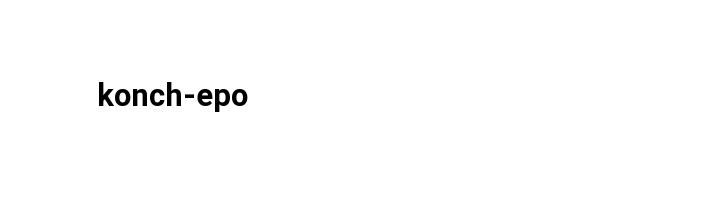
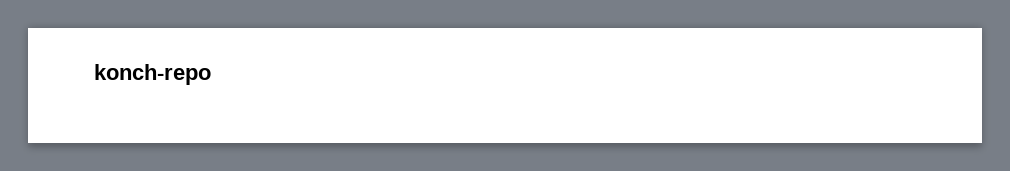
- konch-epo
+ konch-repo

